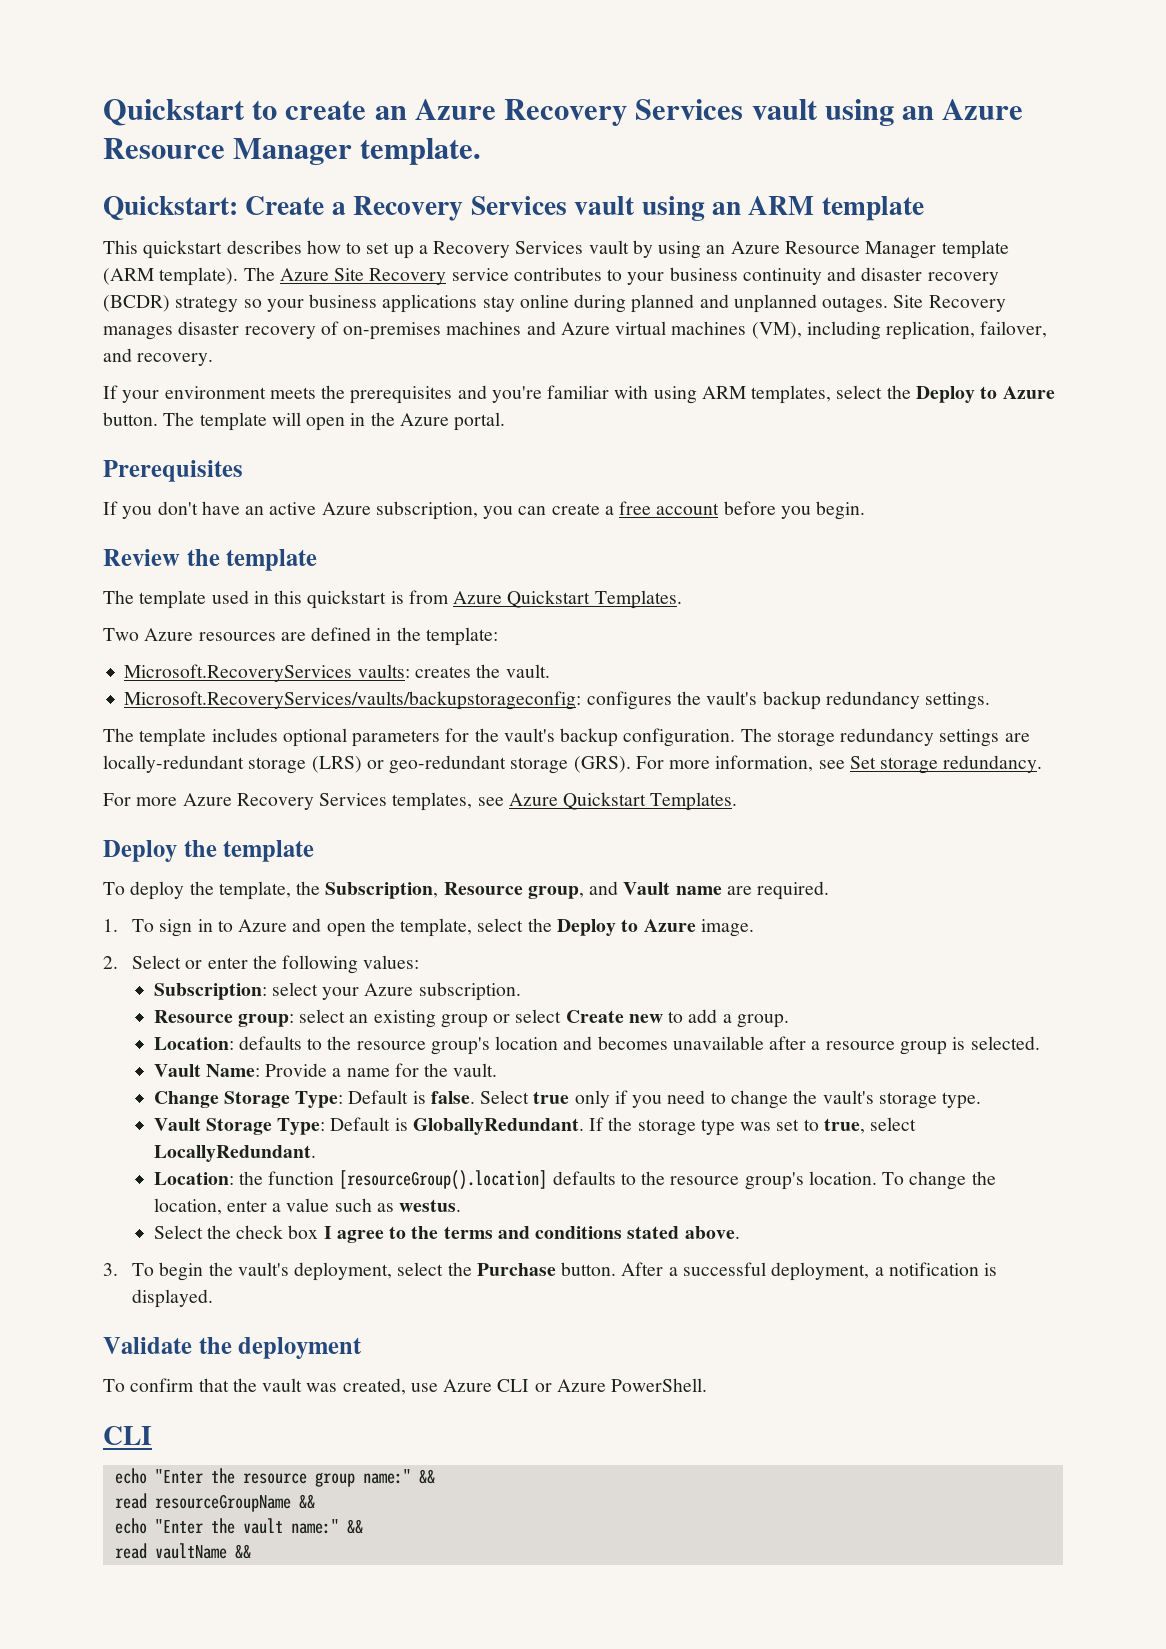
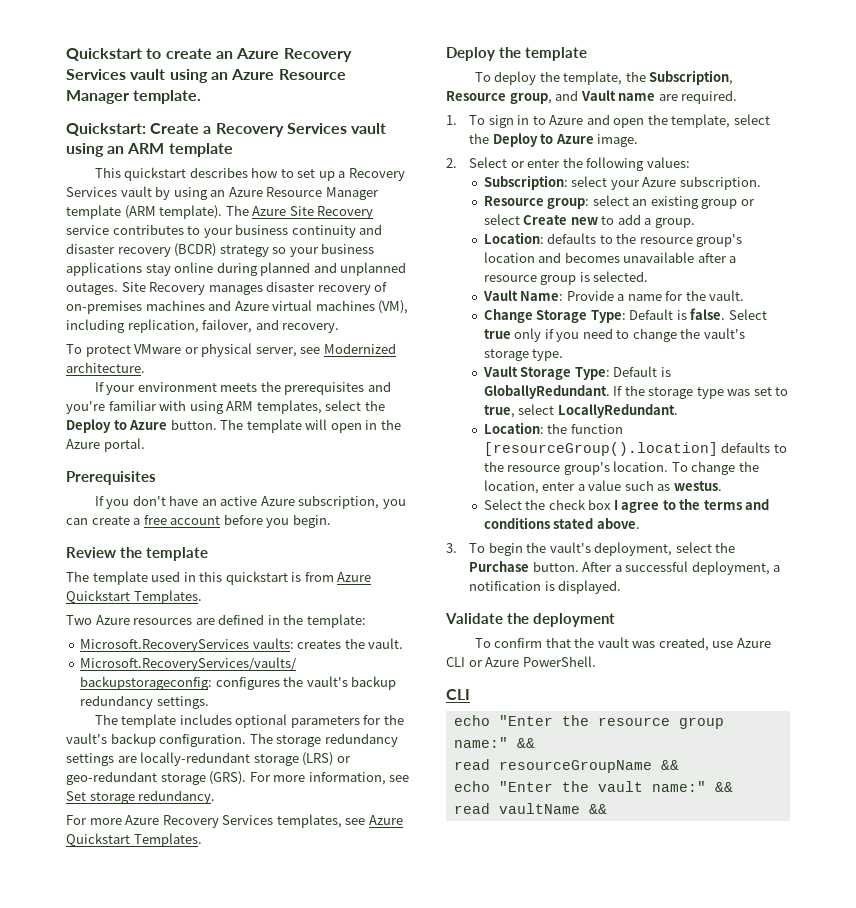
+ To protect VMware or physical server, see Modernized architecture.

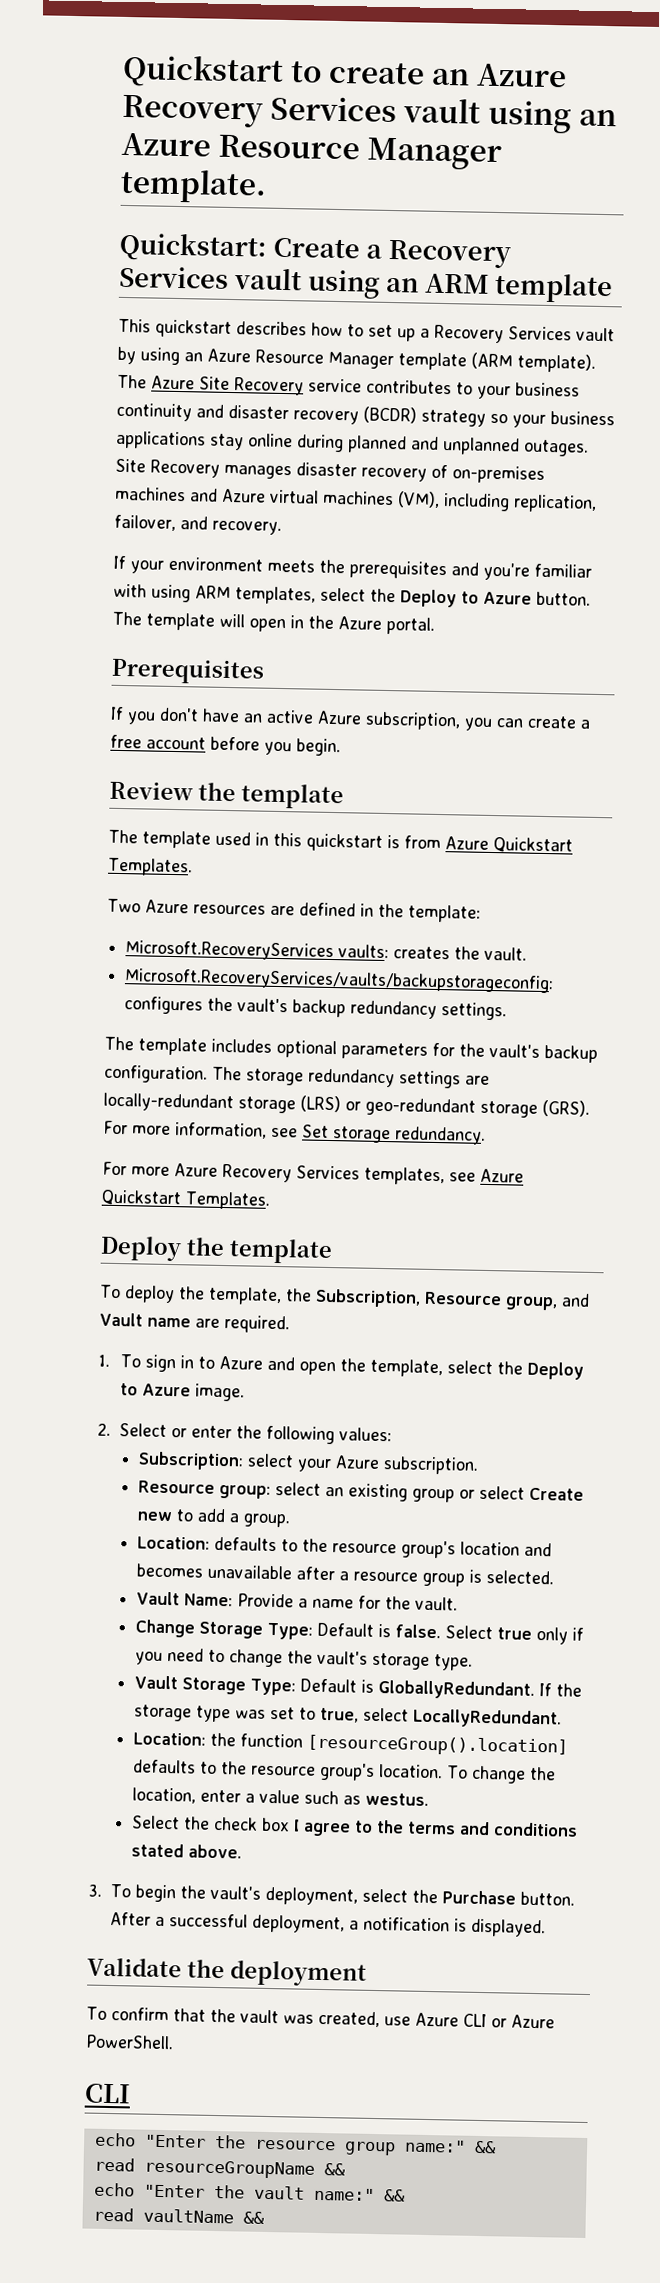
- To protect VMware or physical server, see Modernized architecture.

